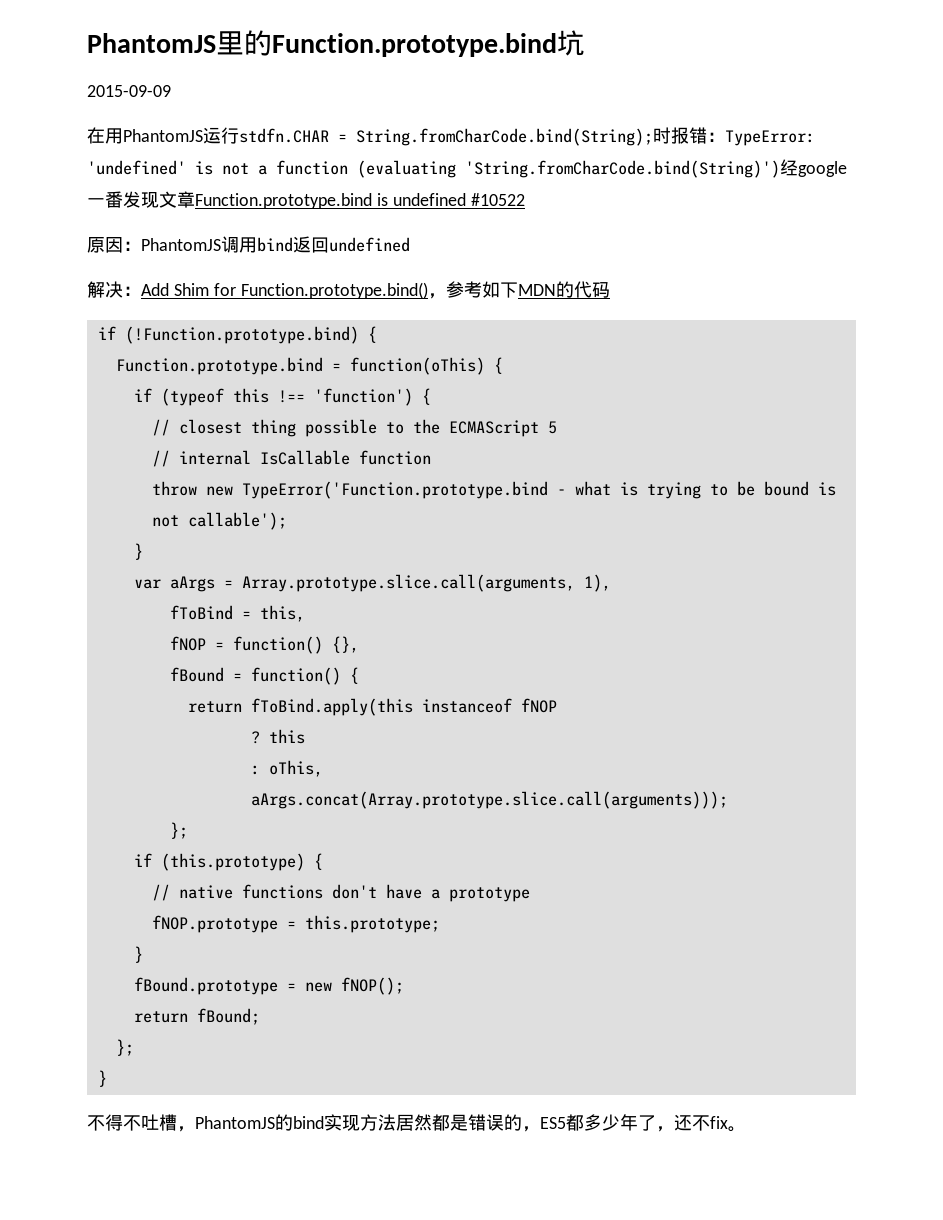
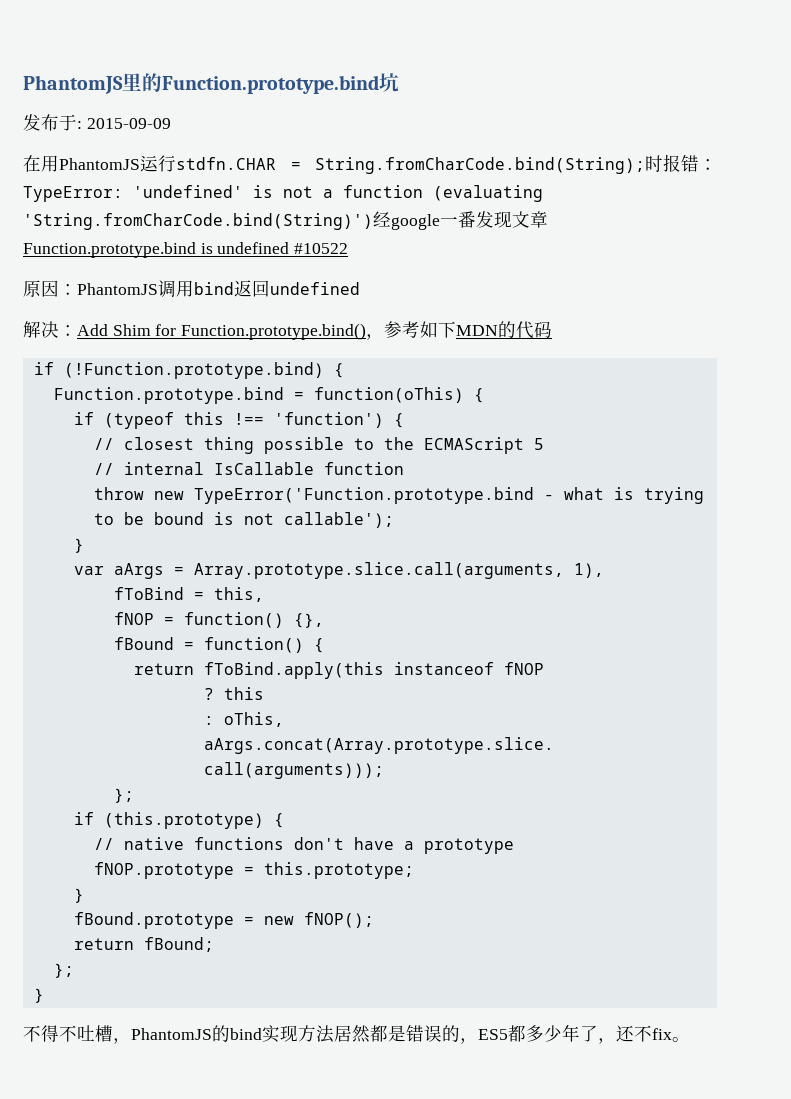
- 2015-09-09
+ 发布于: 2015-09-09

